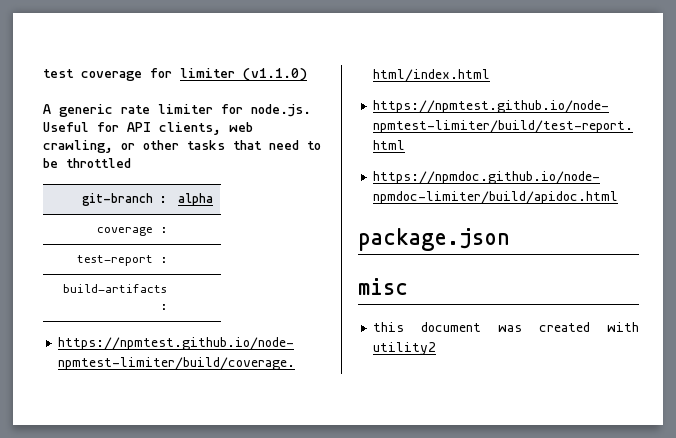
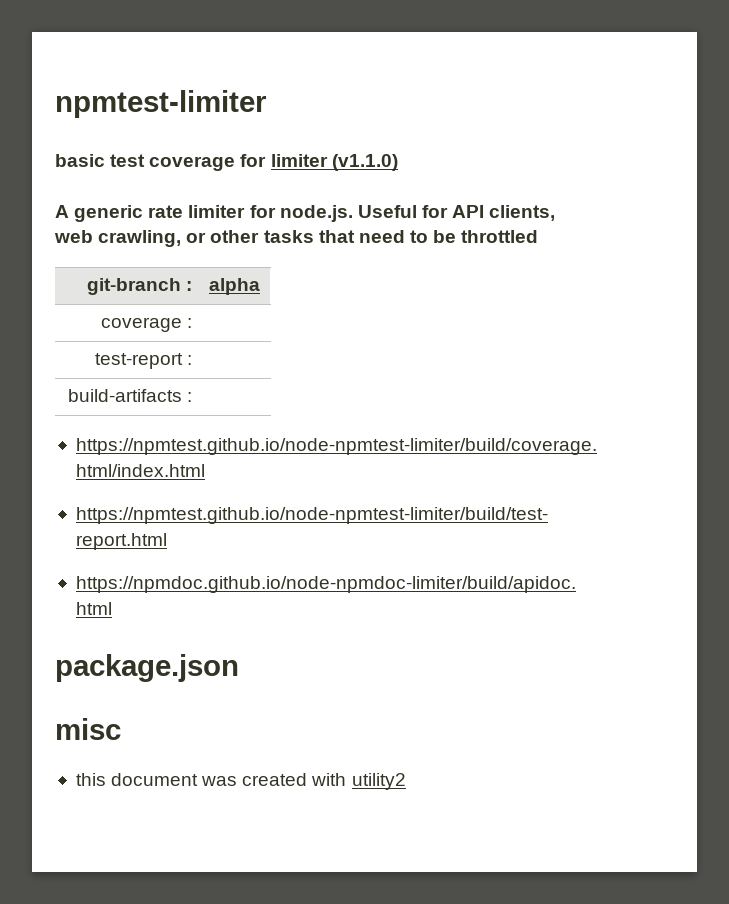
- test coverage for limiter (v1.1.0)
+ npmtest-limiter
+ basic test coverage for limiter (v1.1.0)

